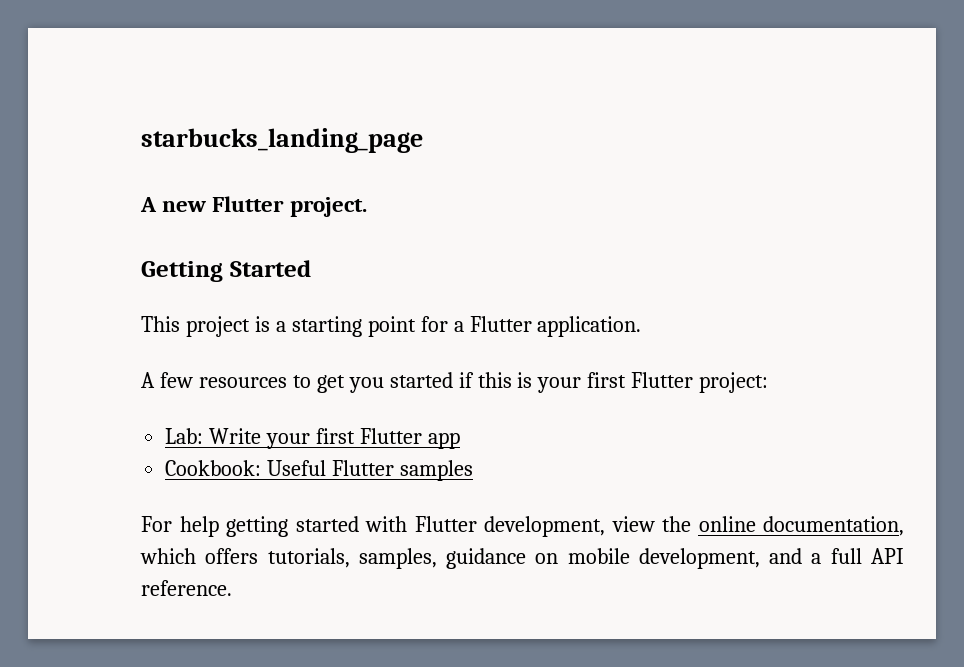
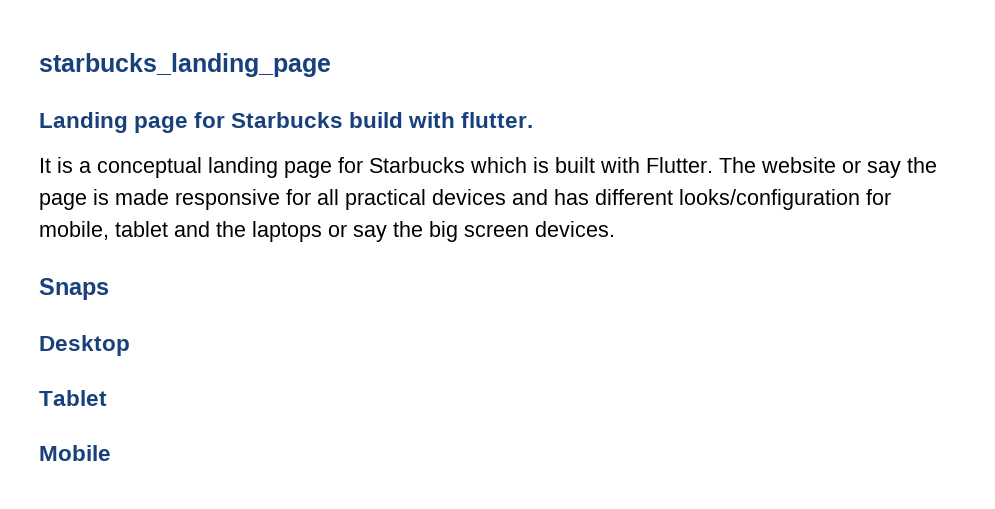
- A new Flutter project.
- Getting Started
- This project is a starting point for a Flutter application.
- A few resources to get you started if this is your first Flutter project:
- Lab: Write your first Flutter app
- Cookbook: Useful Flutter samples
- For help getting started with Flutter development, view the online documentation, which offers tutorials, samples, guidance on mobile development, and a full API reference.
+ Landing page for Starbucks build with flutter.
+ It is a conceptual landing page for Starbucks which is built with Flutter. The website or say the page is made responsive for all practical devices and has different looks/configuration for mobile, tablet and the laptops or say the big screen devices.
+ Snaps
+ Desktop
+ Tablet
+ Mobile

